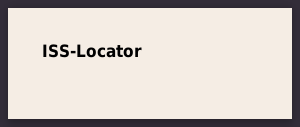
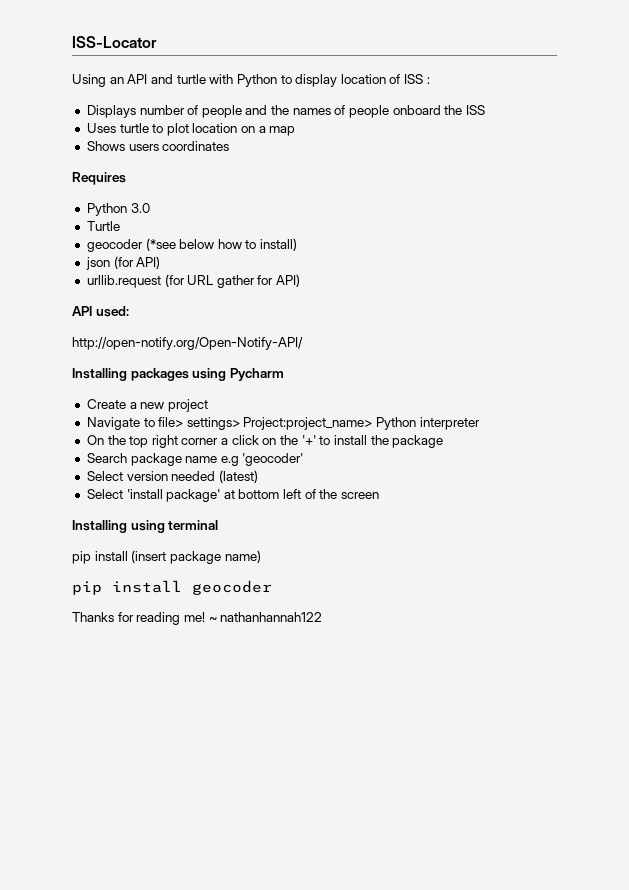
+ Using an API and turtle with Python to display location of ISS :
+ Displays number of people and the names of people onboard the ISS
+ Uses turtle to plot location on a map
+ Shows users coordinates
+ Requires
+ Python 3.0
+ Turtle
+ geocoder (*see below how to install)
+ json (for API)
+ urllib.request (for URL gather for API)
+ API used:
+ http://open-notify.org/Open-Notify-API/
+ Installing packages using Pycharm
+ Create a new project
+ Navigate to file> settings> Project:project_name> Python interpreter
+ On the top right corner a click on the '+' to install the package
+ Search package name e.g 'geocoder'
+ Select version needed (latest)
+ Select 'install package' at bottom left of the screen
+ Installing using terminal
+ pip install (insert package name)
+ pip install geocoder
+ Thanks for reading me! ~ nathanhannah122

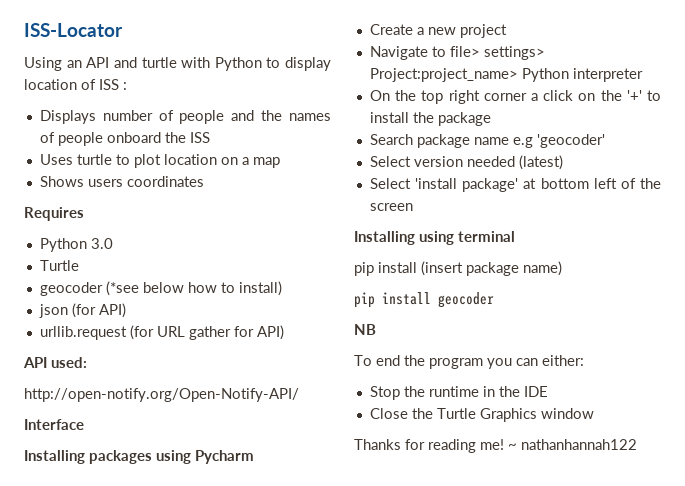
+ Interface
+ NB
+ To end the program you can either:
+ Stop the runtime in the IDE
+ Close the Turtle Graphics window

